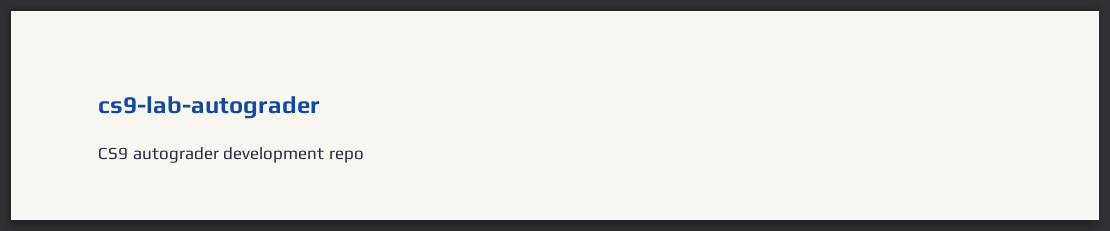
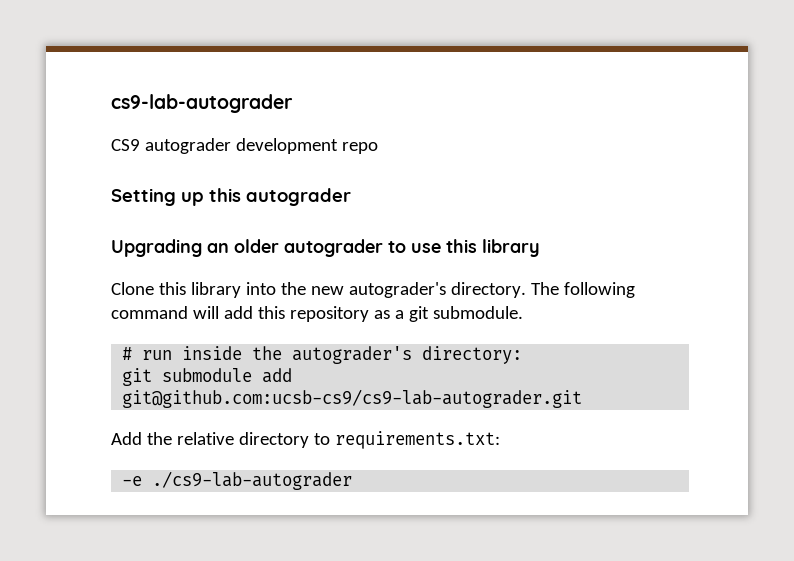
+ Setting up this autograder
+ Upgrading an older autograder to use this library
+ Clone this library into the new autograder's directory. The following command will add this repository as a git submodule.
+ # run inside the autograder's directory:
+ git submodule add git@github.com:ucsb-cs9/cs9-lab-autograder.git
+ Add the relative directory to requirements.txt:
+ -e ./cs9-lab-autograder

